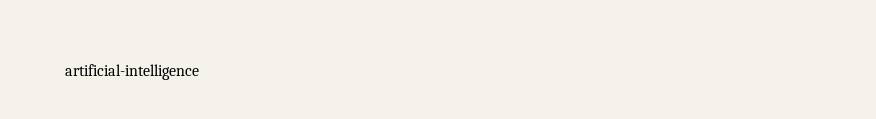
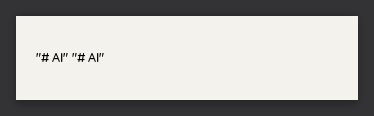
- artificial-intelligence
+ "# AI" "# AI"

